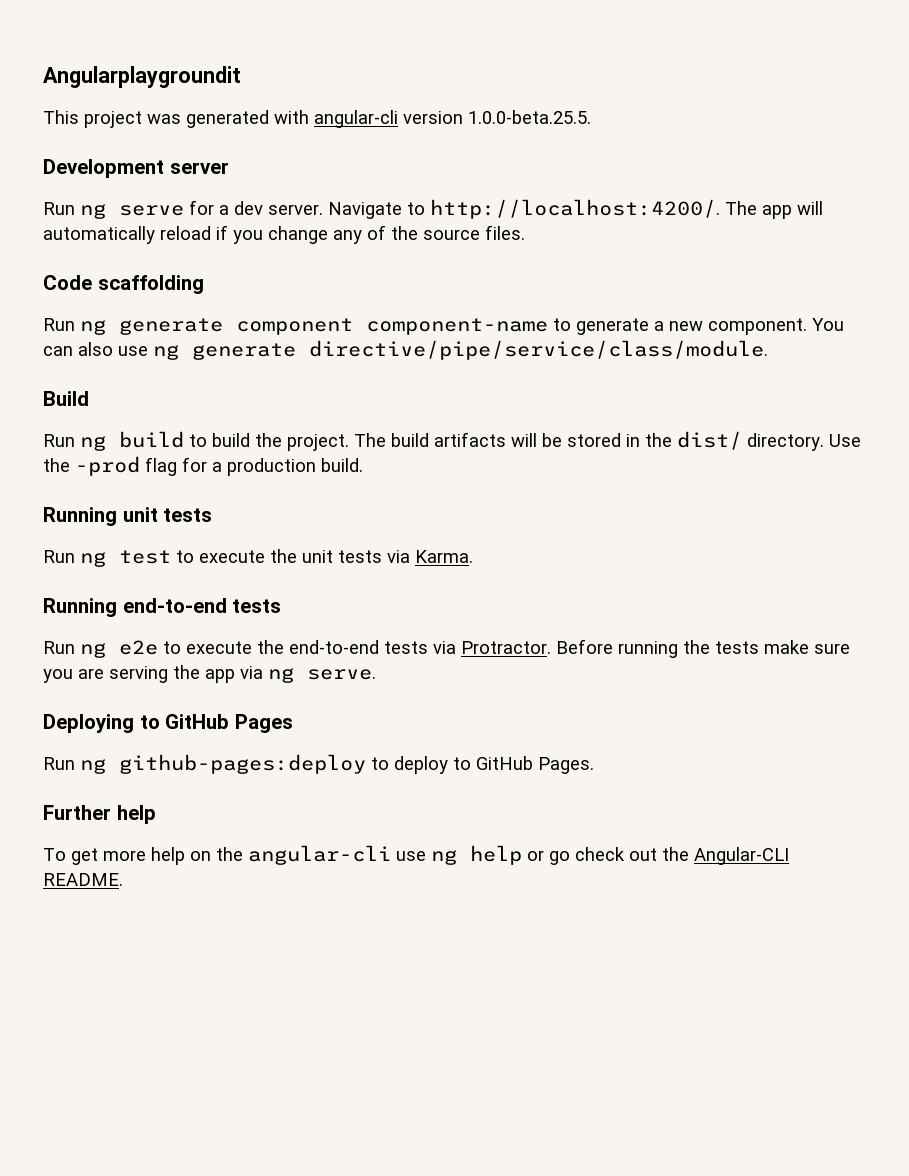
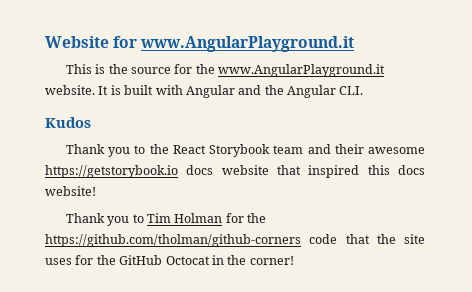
- Angularplaygroundit
- This project was generated with angular-cli version 1.0.0-beta.25.5.
- Development server
- Run ng serve for a dev server. Navigate to http://localhost:4200/. The app will automatically reload if you change any of the source files.
- Code scaffolding
- Run ng generate component component-name to generate a new component. You can also use ng generate directive/pipe/service/class/module.
- Build
- Run ng build to build the project. The build artifacts will be stored in the dist/ directory. Use the -prod flag for a production build.
- Running unit tests
- Run ng test to execute the unit tests via Karma.
- Running end-to-end tests
- Run ng e2e to execute the end-to-end tests via Protractor. Before running the tests make sure you are serving the app via ng serve.
- Deploying to GitHub Pages
- Run ng github-pages:deploy to deploy to GitHub Pages.
- Further help
- To get more help on the angular-cli use ng help or go check out the Angular-CLI README.
+ Website for www.AngularPlayground.it
+ This is the source for the www.AngularPlayground.it website. It is built with Angular and the Angular CLI.
+ Kudos
+ Thank you to the React Storybook team and their awesome https://getstorybook.io docs website that inspired this docs website!
+ Thank you to Tim Holman for the https://github.com/tholman/github-corners code that the site uses for the GitHub Octocat in the corner!

